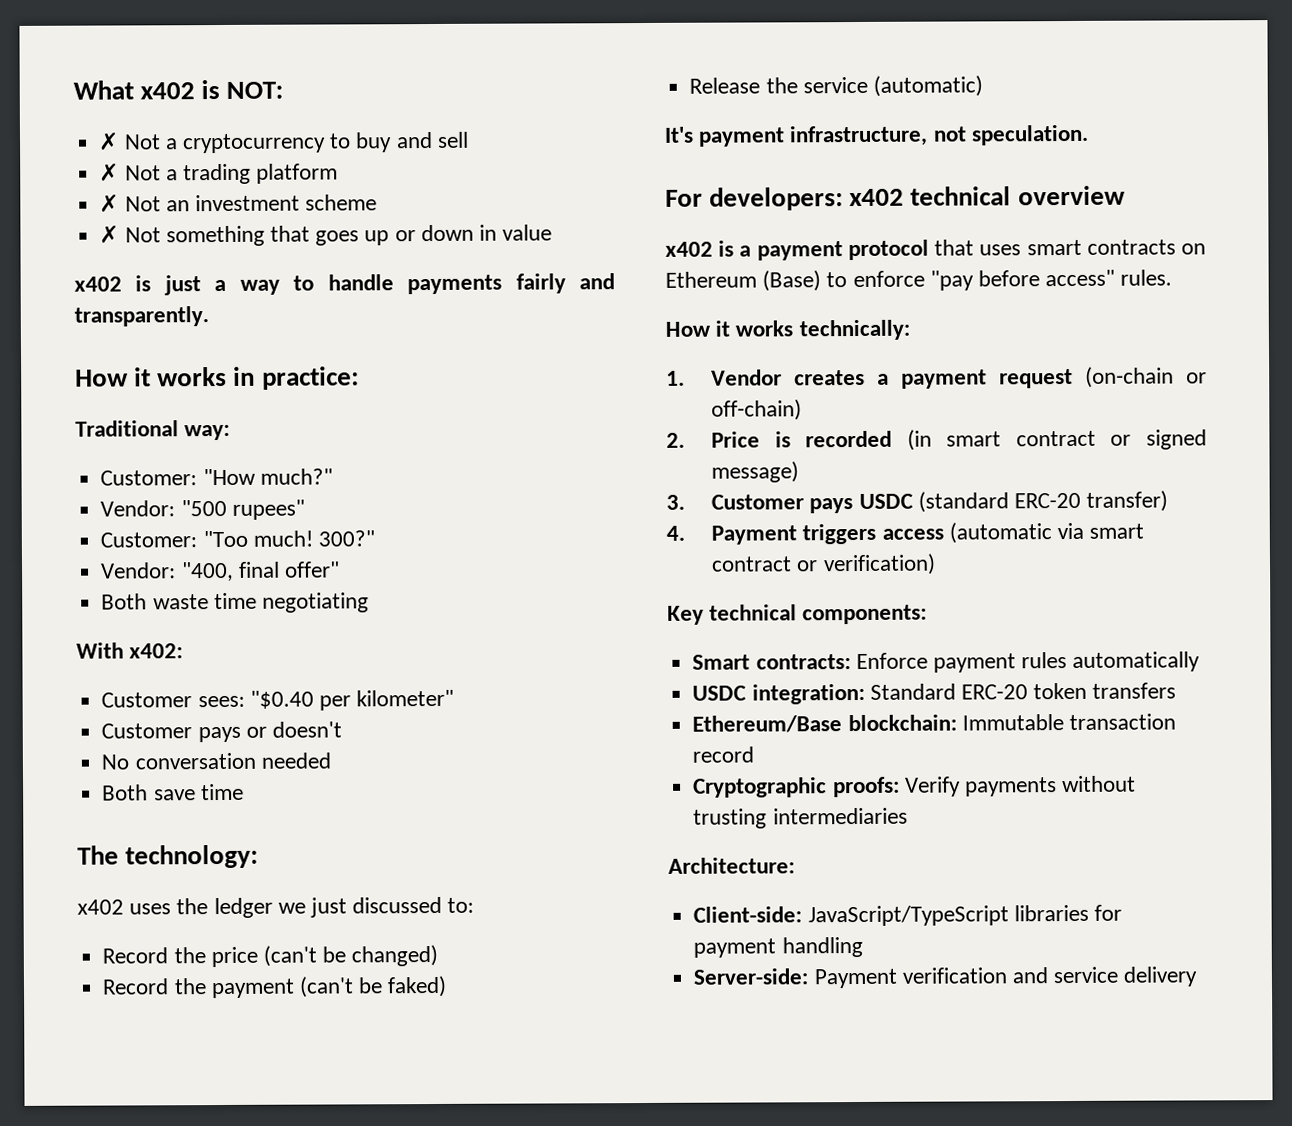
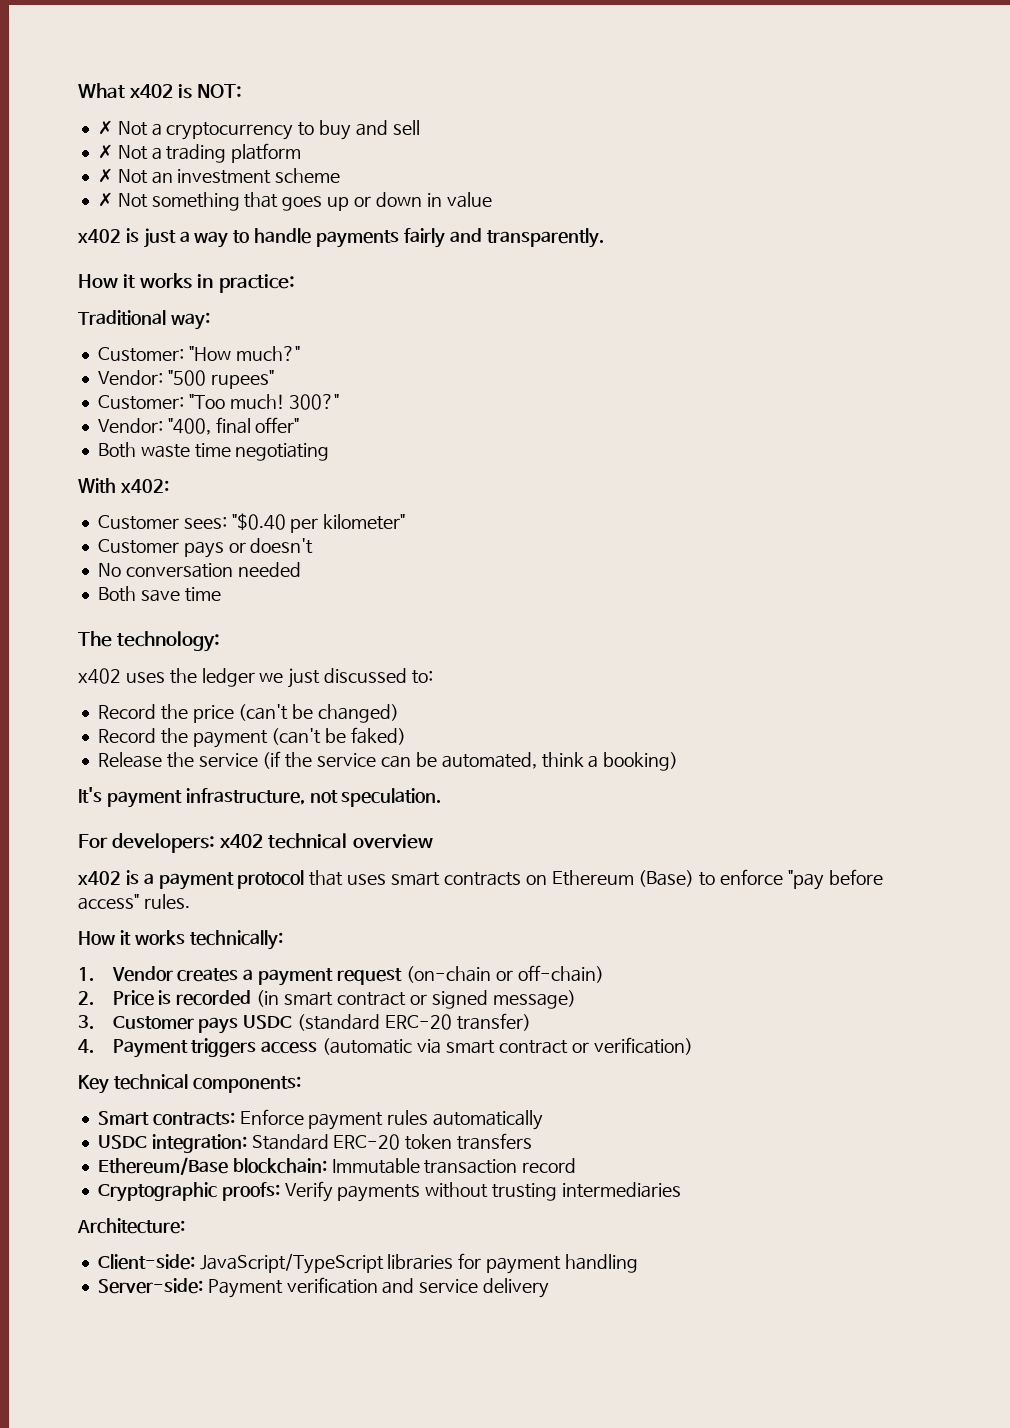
- Release the service (automatic)
+ Release the service (if the service can be automated, think a booking)

